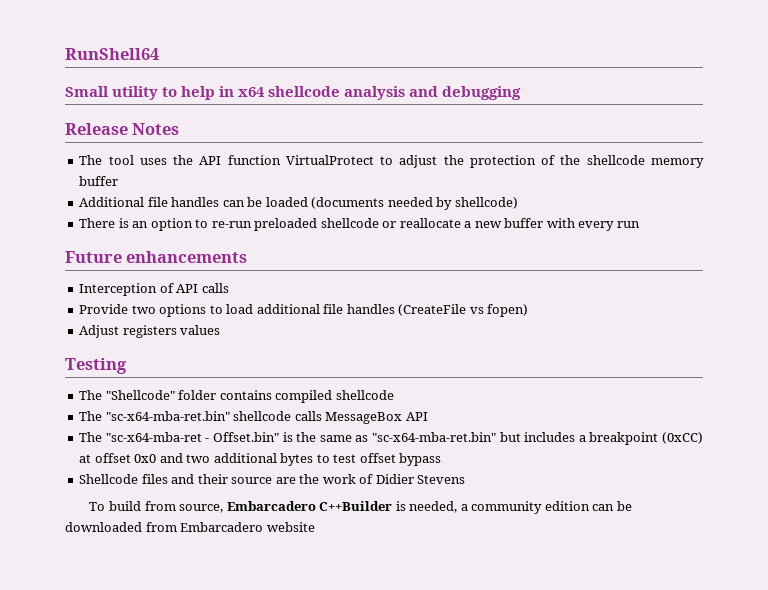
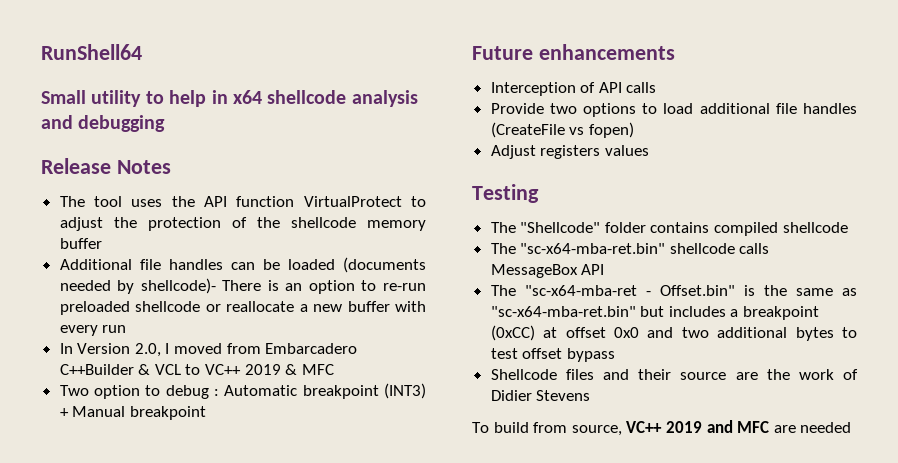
- Additional file handles can be loaded (documents needed by shellcode)
- There is an option to re-run preloaded shellcode or reallocate a new buffer with every run
+ Additional file handles can be loaded (documents needed by shellcode)- There is an option to re-run preloaded shellcode or reallocate a new buffer with every run
+ In Version 2.0, I moved from Embarcadero C++Builder & VCL to VC++ 2019 & MFC
+ Two option to debug : Automatic breakpoint (INT3) + Manual breakpoint
- To build from source, Embarcadero C++Builder is needed, a community edition can be downloaded from Embarcadero website
+ To build from source, VC++ 2019 and MFC are needed

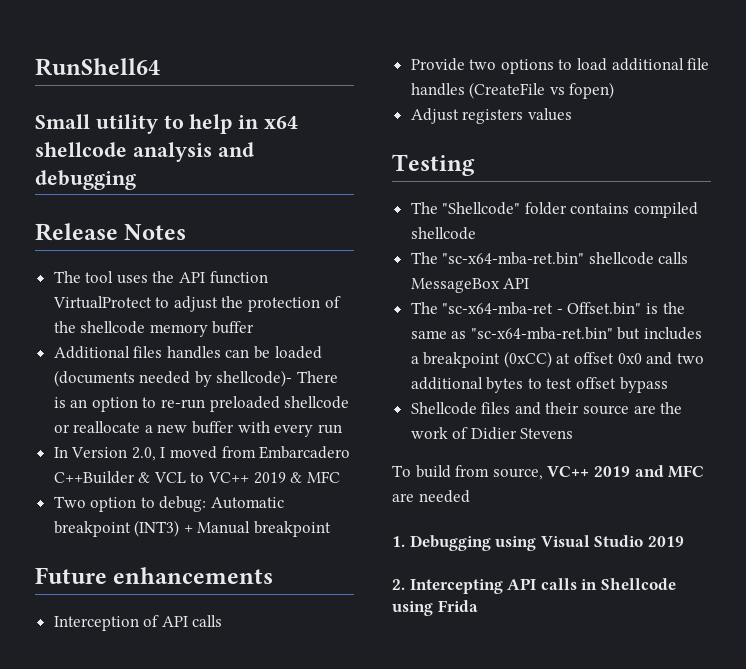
- Additional file handles can be loaded (documents needed by shellcode)- There is an option to re-run preloaded shellcode or reallocate a new buffer with every run
+ Additional files handles can be loaded (documents needed by shellcode)- There is an option to re-run preloaded shellcode or reallocate a new buffer with every run
- Two option to debug : Automatic breakpoint (INT3) + Manual breakpoint
+ Two option to debug: Automatic breakpoint (INT3) + Manual breakpoint
+ 1. Debugging using Visual Studio 2019
+ 2. Intercepting API calls in Shellcode using Frida

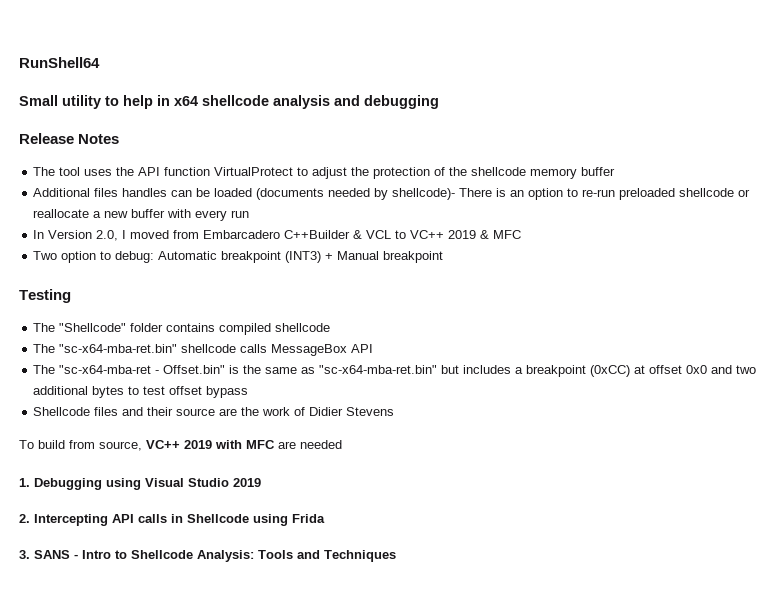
- Future enhancements
- Interception of API calls
- Provide two options to load additional file handles (CreateFile vs fopen)
- Adjust registers values
- To build from source, VC++ 2019 and MFC are needed
+ To build from source, VC++ 2019 with MFC are needed
+ 3. SANS - Intro to Shellcode Analysis: Tools and Techniques

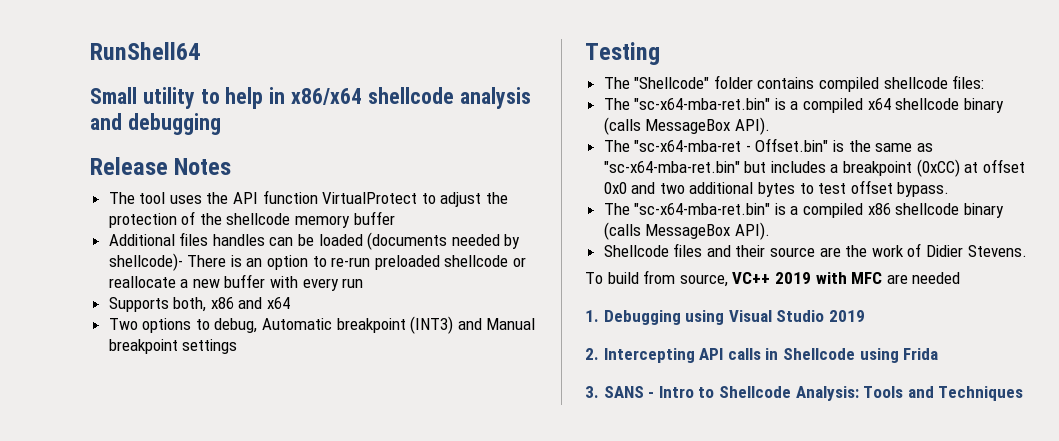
- Small utility to help in x64 shellcode analysis and debugging
+ Small utility to help in x86/x64 shellcode analysis and debugging
- In Version 2.0, I moved from Embarcadero C++Builder & VCL to VC++ 2019 & MFC
- Two option to debug: Automatic breakpoint (INT3) + Manual breakpoint
+ Supports both, x86 and x64
+ Two options to debug, Automatic breakpoint (INT3) and Manual breakpoint settings
- The "Shellcode" folder contains compiled shellcode
- The "sc-x64-mba-ret.bin" shellcode calls MessageBox API
+ The "Shellcode" folder contains compiled shellcode files:
+ The "sc-x64-mba-ret.bin" is a compiled x64 shellcode binary (calls MessageBox API).
- The "sc-x64-mba-ret - Offset.bin" is the same as "sc-x64-mba-ret.bin" but includes a breakpoint (0xCC) at offset 0x0 and two additional bytes to test offset bypass
+ The "sc-x64-mba-ret - Offset.bin" is the same as "sc-x64-mba-ret.bin" but includes a breakpoint (0xCC) at offset 0x0 and two additional bytes to test offset bypass.
+ The "sc-x64-mba-ret.bin" is a compiled x86 shellcode binary (calls MessageBox API).
- Shellcode files and their source are the work of Didier Stevens
+ Shellcode files and their source are the work of Didier Stevens.

